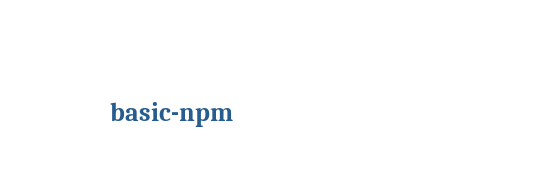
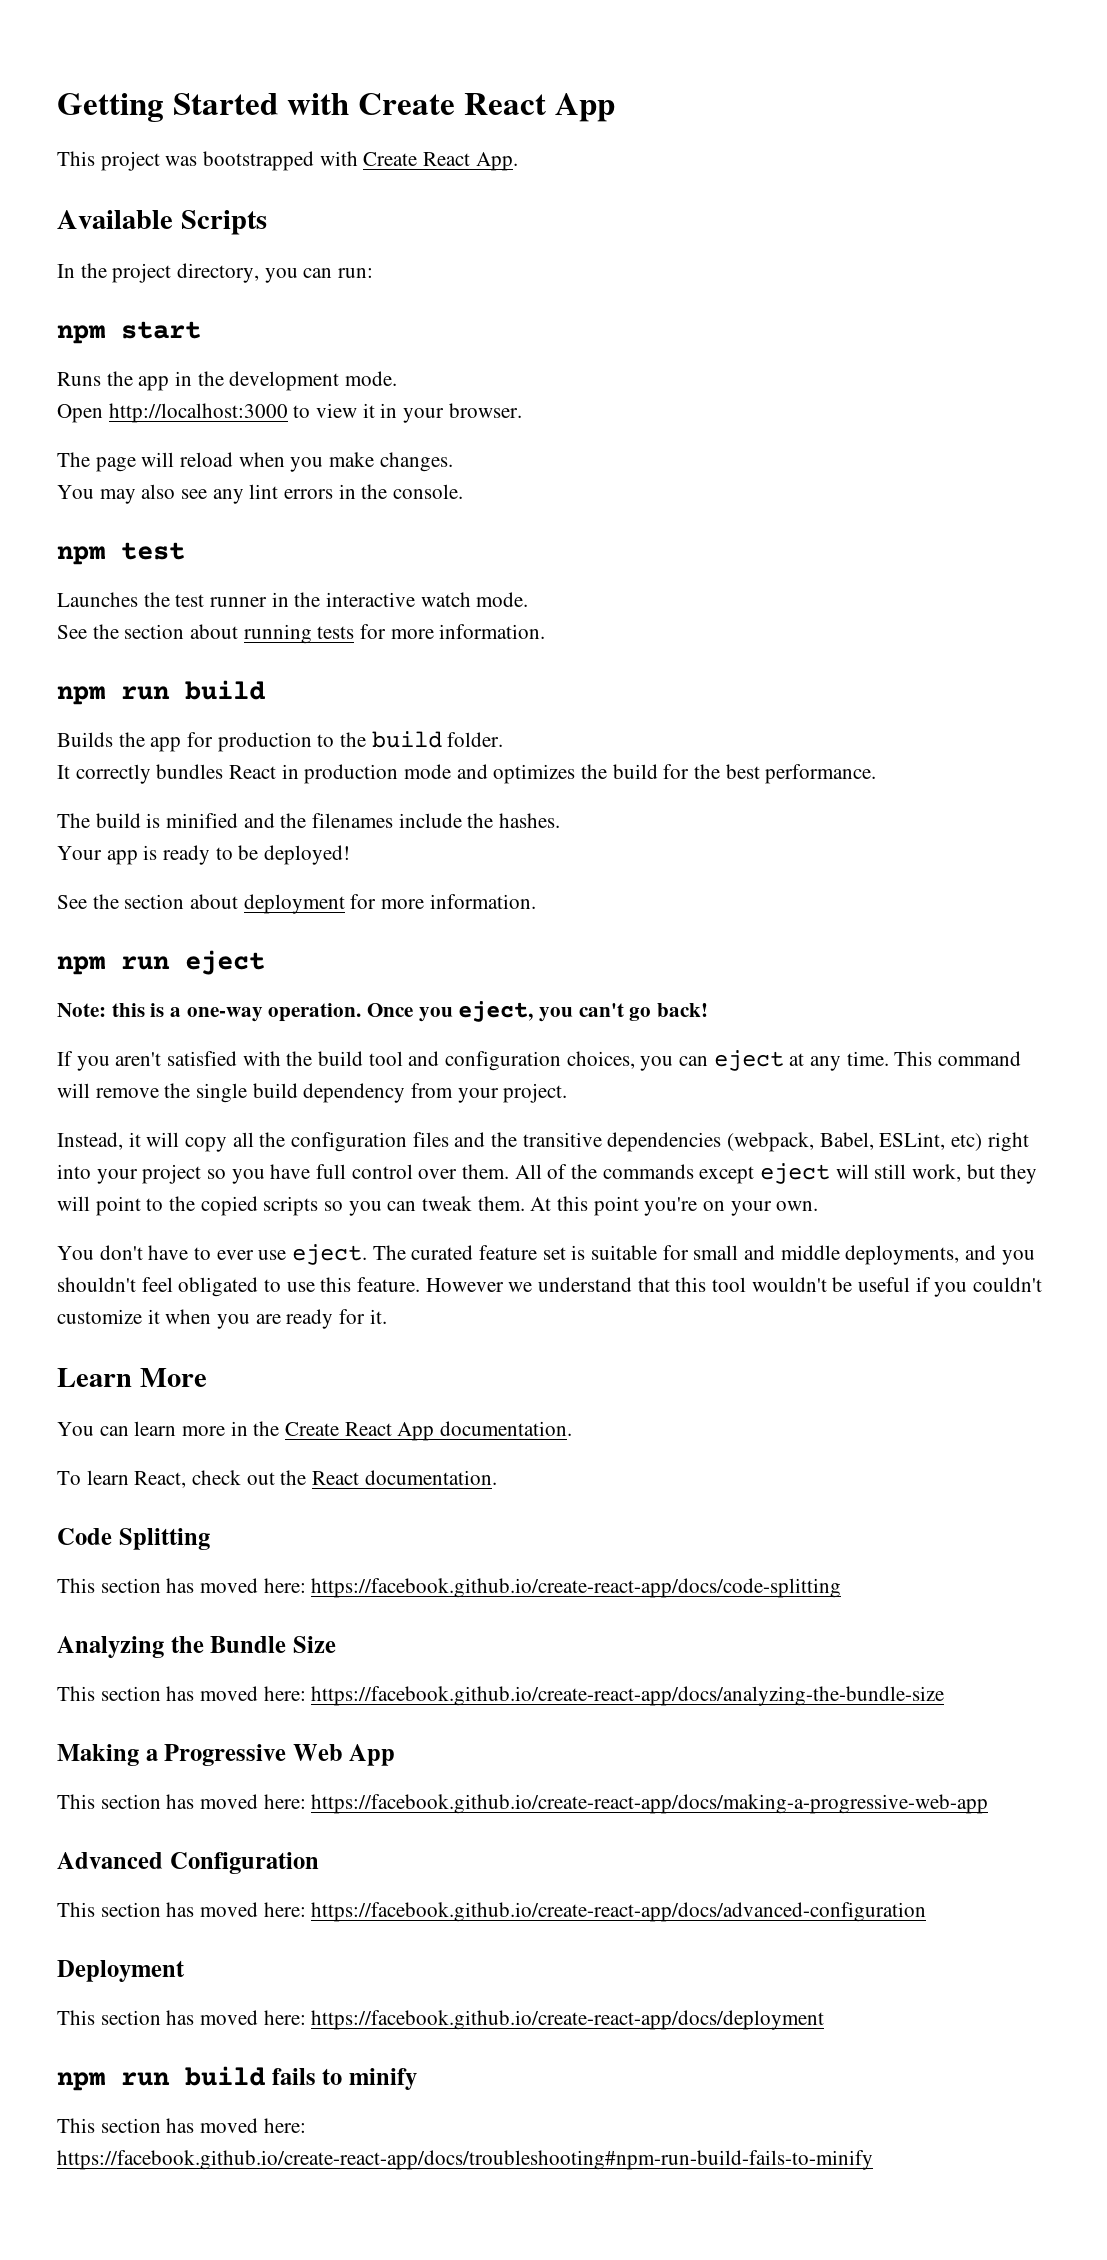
- basic-npm
+ Getting Started with Create React App
+ This project was bootstrapped with Create React App.
+ Available Scripts
+ In the project directory, you can run:
+ npm start
+ Runs the app in the development mode.
+ Open http://localhost:3000 to view it in your browser.
+ The page will reload when you make changes.
+ You may also see any lint errors in the console.
+ npm test
+ Launches the test runner in the interactive watch mode.
+ See the section about running tests for more information.
+ npm run build
+ Builds the app for production to the build folder.
+ It correctly bundles React in production mode and optimizes the build for the best performance.
+ The build is minified and the filenames include the hashes.
+ Your app is ready to be deployed!
+ See the section about deployment for more information.
+ npm run eject
+ Note: this is a one-way operation. Once you eject, you can't go back!
+ If you aren't satisfied with the build tool and configuration choices, you can eject at any time. This command will remove the single build dependency from your project.
+ Instead, it will copy all the configuration files and the transitive dependencies (webpack, Babel, ESLint, etc) right into your project so you have full control over them. All of the commands except eject will still work, but they will point to the copied scripts so you can tweak them. At this point you're on your own.
+ You don't have to ever use eject. The curated feature set is suitable for small and middle deployments, and you shouldn't feel obligated to use this feature. However we understand that this tool wouldn't be useful if you couldn't customize it when you are ready for it.
+ Learn More
+ You can learn more in the Create React App documentation.
+ To learn React, check out the React documentation.
+ Code Splitting
+ This section has moved here: https://facebook.github.io/create-react-app/docs/code-splitting
+ Analyzing the Bundle Size
+ This section has moved here: https://facebook.github.io/create-react-app/docs/analyzing-the-bundle-size
+ Making a Progressive Web App
+ This section has moved here: https://facebook.github.io/create-react-app/docs/making-a-progressive-web-app
+ Advanced Configuration
+ This section has moved here: https://facebook.github.io/create-react-app/docs/advanced-configuration
+ Deployment
+ This section has moved here: https://facebook.github.io/create-react-app/docs/deployment
+ npm run build fails to minify
+ This section has moved here: https://facebook.github.io/create-react-app/docs/troubleshooting#npm-run-build-fails-to-minify

